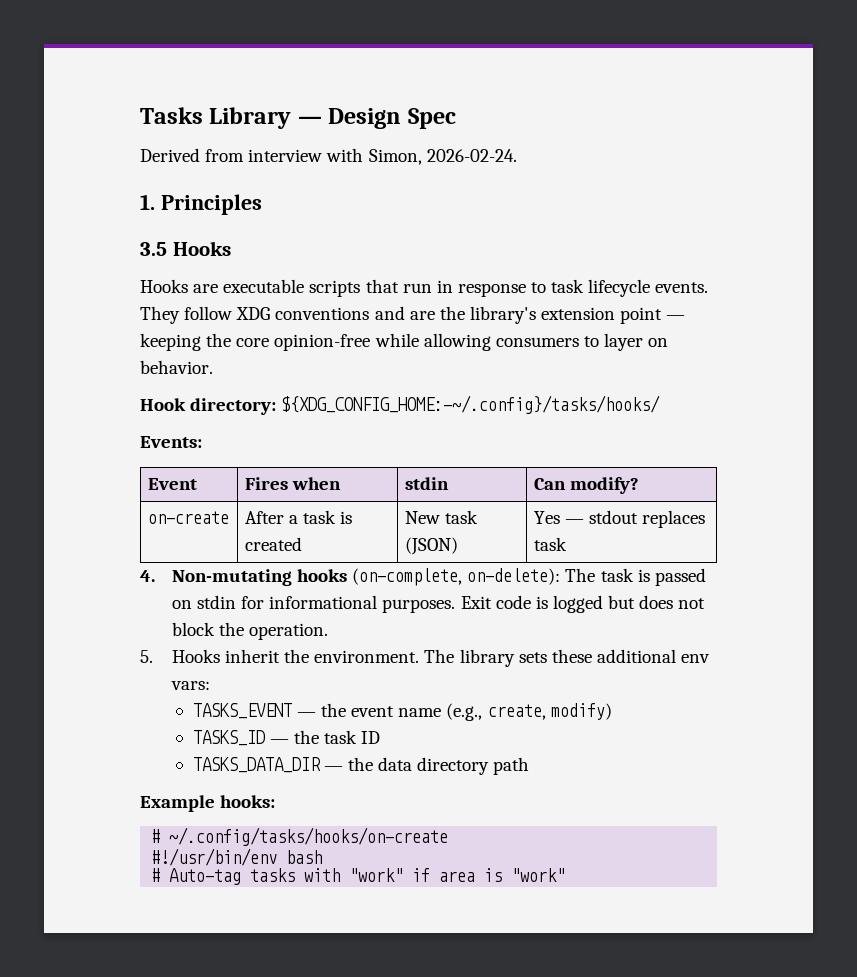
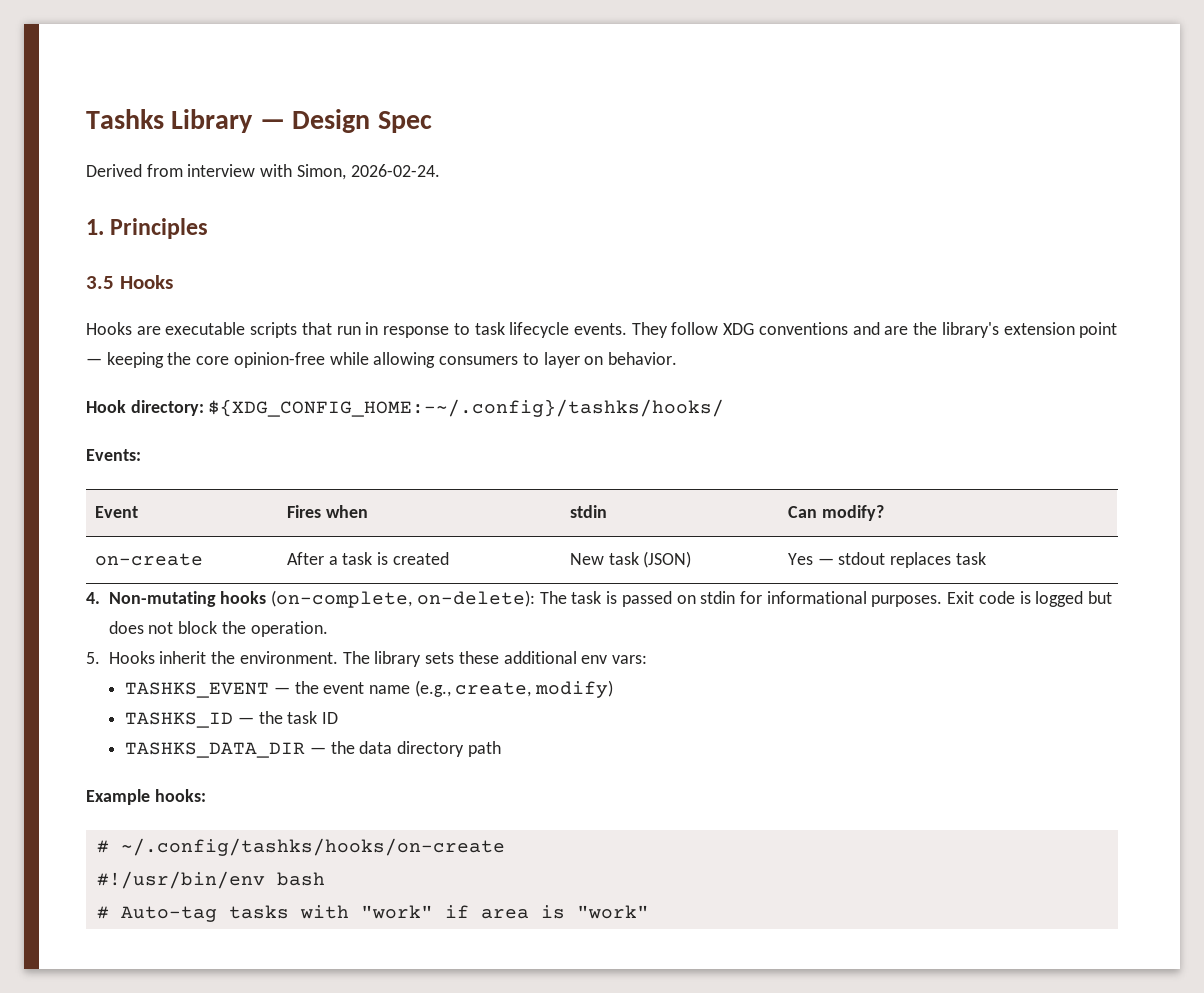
- Tasks Library — Design Spec
+ Tashks Library — Design Spec
- Hook directory: ${XDG_CONFIG_HOME:-~/.config}/tasks/hooks/
+ Hook directory: ${XDG_CONFIG_HOME:-~/.config}/tashks/hooks/
- TASKS_EVENT — the event name (e.g., create, modify)
+ TASHKS_EVENT — the event name (e.g., create, modify)
- TASKS_ID — the task ID
+ TASHKS_ID — the task ID
- TASKS_DATA_DIR — the data directory path
+ TASHKS_DATA_DIR — the data directory path
- # ~/.config/tasks/hooks/on-create
+ # ~/.config/tashks/hooks/on-create

